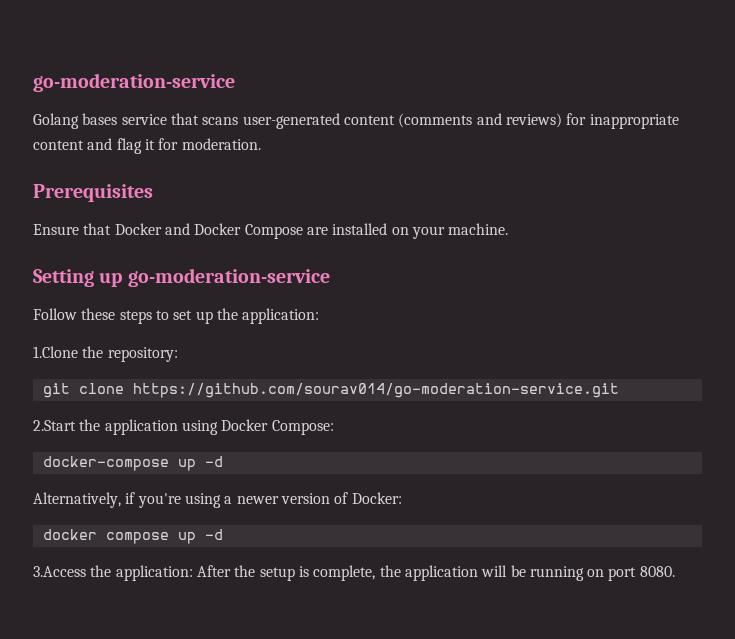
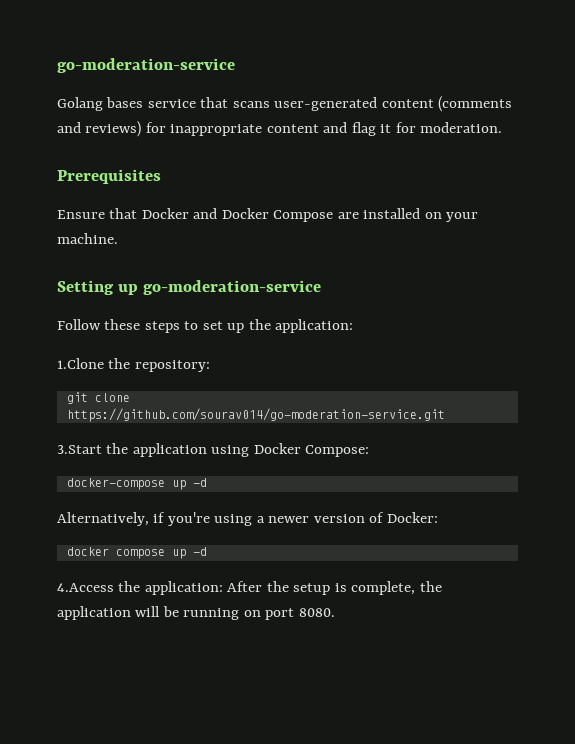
- 2.Start the application using Docker Compose:
+ 3.Start the application using Docker Compose:
- 3.Access the application: After the setup is complete, the application will be running on port 8080.
+ 4.Access the application: After the setup is complete, the application will be running on port 8080.

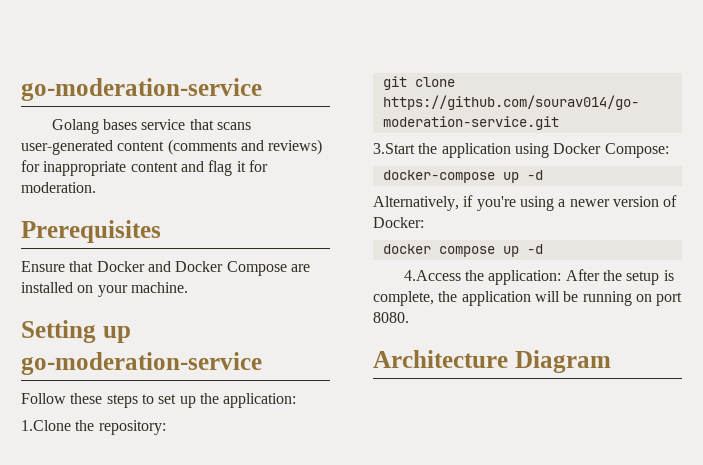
+ Architecture Diagram

